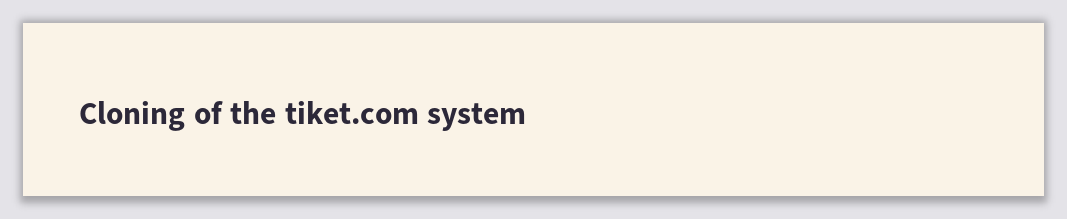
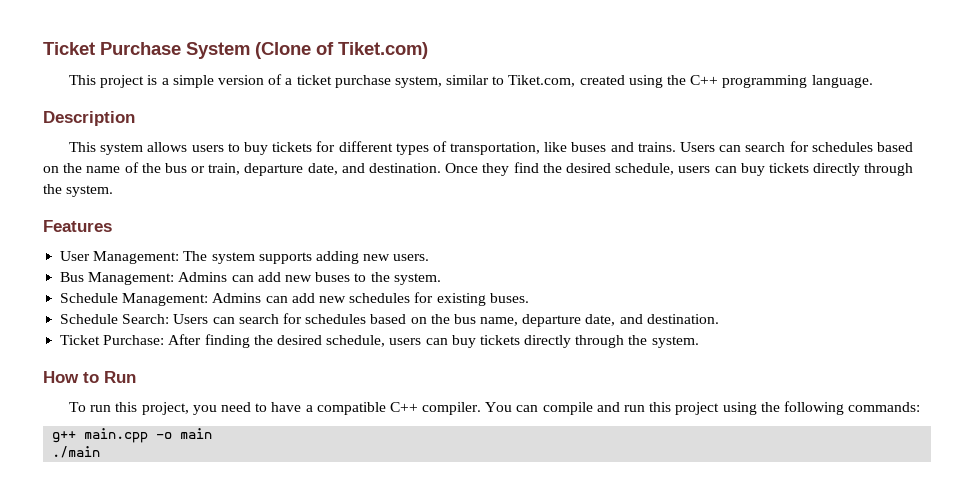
- Cloning of the tiket.com system
+ Ticket Purchase System (Clone of Tiket.com)
+ This project is a simple version of a ticket purchase system, similar to Tiket.com, created using the C++ programming language.
+ Description
+ This system allows users to buy tickets for different types of transportation, like buses and trains. Users can search for schedules based on the name of the bus or train, departure date, and destination. Once they find the desired schedule, users can buy tickets directly through the system.
+ Features
+ User Management: The system supports adding new users.
+ Bus Management: Admins can add new buses to the system.
+ Schedule Management: Admins can add new schedules for existing buses.
+ Schedule Search: Users can search for schedules based on the bus name, departure date, and destination.
+ Ticket Purchase: After finding the desired schedule, users can buy tickets directly through the system.
+ How to Run
+ To run this project, you need to have a compatible C++ compiler. You can compile and run this project using the following commands:
+ g++ main.cpp -o main
+ ./main

